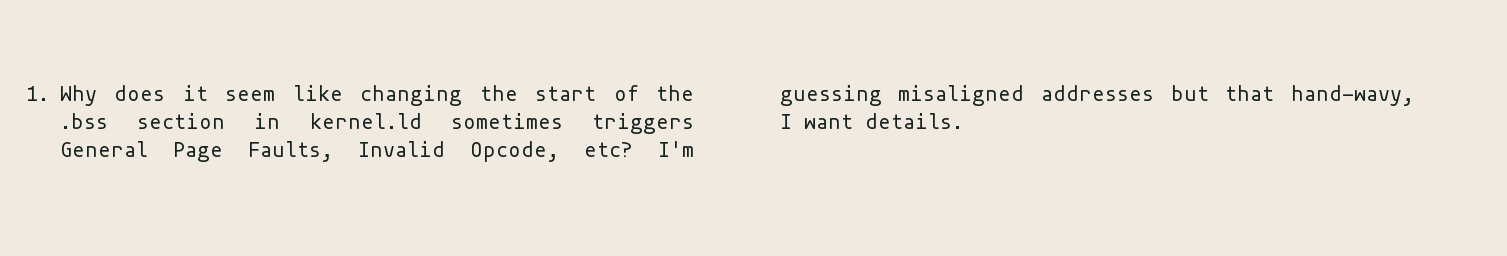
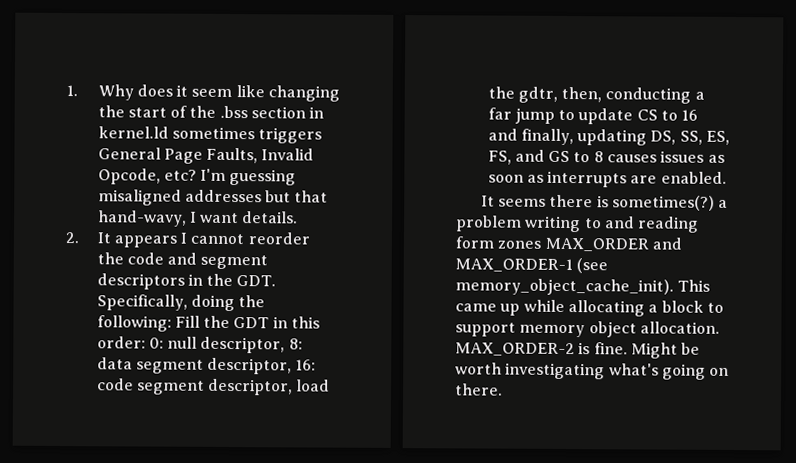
+ 2. It appears I cannot reorder the code and segment descriptors in the GDT. Specifically, doing the following: Fill the GDT in this order: 0: null descriptor, 8: data segment descriptor, 16: code segment descriptor, load the gdtr, then, conducting a far jump to update CS to 16 and finally, updating DS, SS, ES, FS, and GS to 8 causes issues as soon as interrupts are enabled.
+ It seems there is sometimes(?) a problem writing to and reading form zones MAX_ORDER and MAX_ORDER-1 (see memory_object_cache_init). This came up while allocating a block to support memory object allocation. MAX_ORDER-2 is fine. Might be worth investigating what's going on there.

